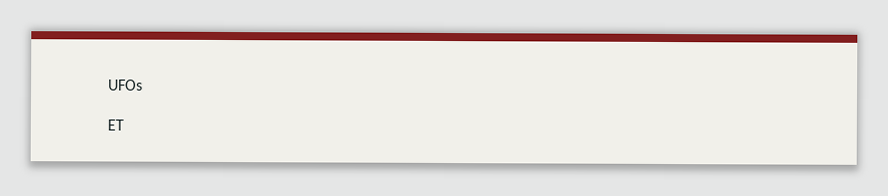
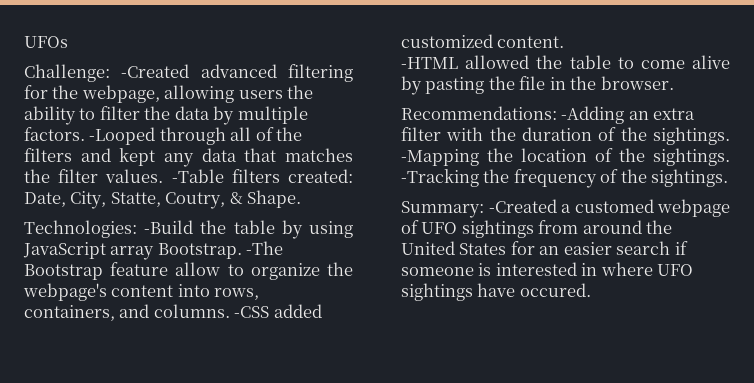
- ET
+ Challenge: -Created advanced filtering for the webpage, allowing users the ability to filter the data by multiple factors. -Looped through all of the filters and kept any data that matches the filter values. -Table filters created: Date, City, Statte, Coutry, & Shape.
+ Technologies: -Build the table by using JavaScript array Bootstrap. -The Bootstrap feature allow to organize the webpage's content into rows, containers, and columns. -CSS added customized content.
+ -HTML allowed the table to come alive by pasting the file in the browser.
+ Recommendations: -Adding an extra filter with the duration of the sightings. -Mapping the location of the sightings. -Tracking the frequency of the sightings.
+ Summary: -Created a customed webpage of UFO sightings from around the United States for an easier search if someone is interested in where UFO sightings have occured.

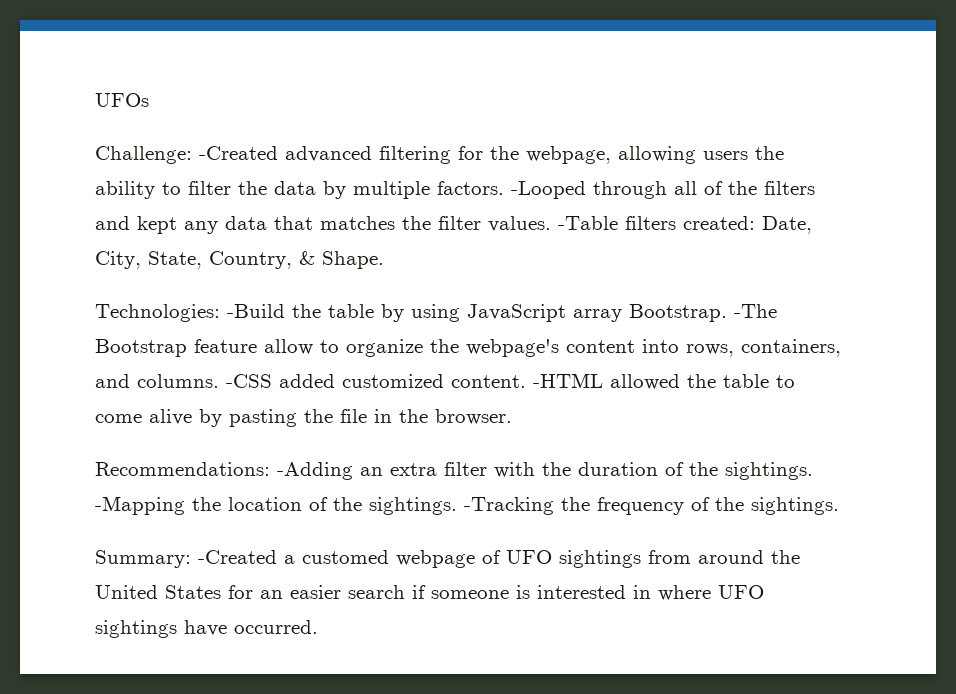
- -Table filters created: Date, City, Statte, Coutry, & Shape.
+ -Table filters created: Date, City, State, Country, & Shape.
- -CSS added customized content.
- -HTML allowed the table to come alive by pasting the file in the browser.
+ -CSS added customized content. -HTML allowed the table to come alive by pasting the file in the browser.
- Summary: -Created a customed webpage of UFO sightings from around the United States for an easier search if someone is interested in where UFO sightings have occured.
+ Summary: -Created a customed webpage of UFO sightings from around the United States for an easier search if someone is interested in where UFO sightings have occurred.

